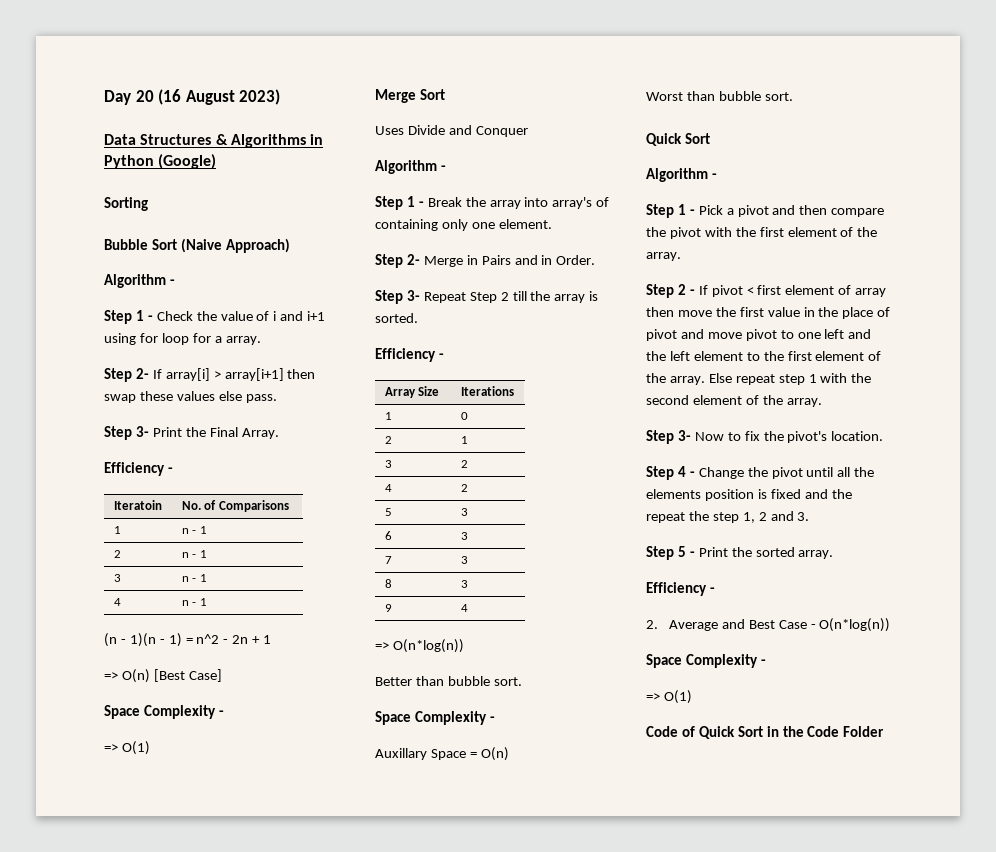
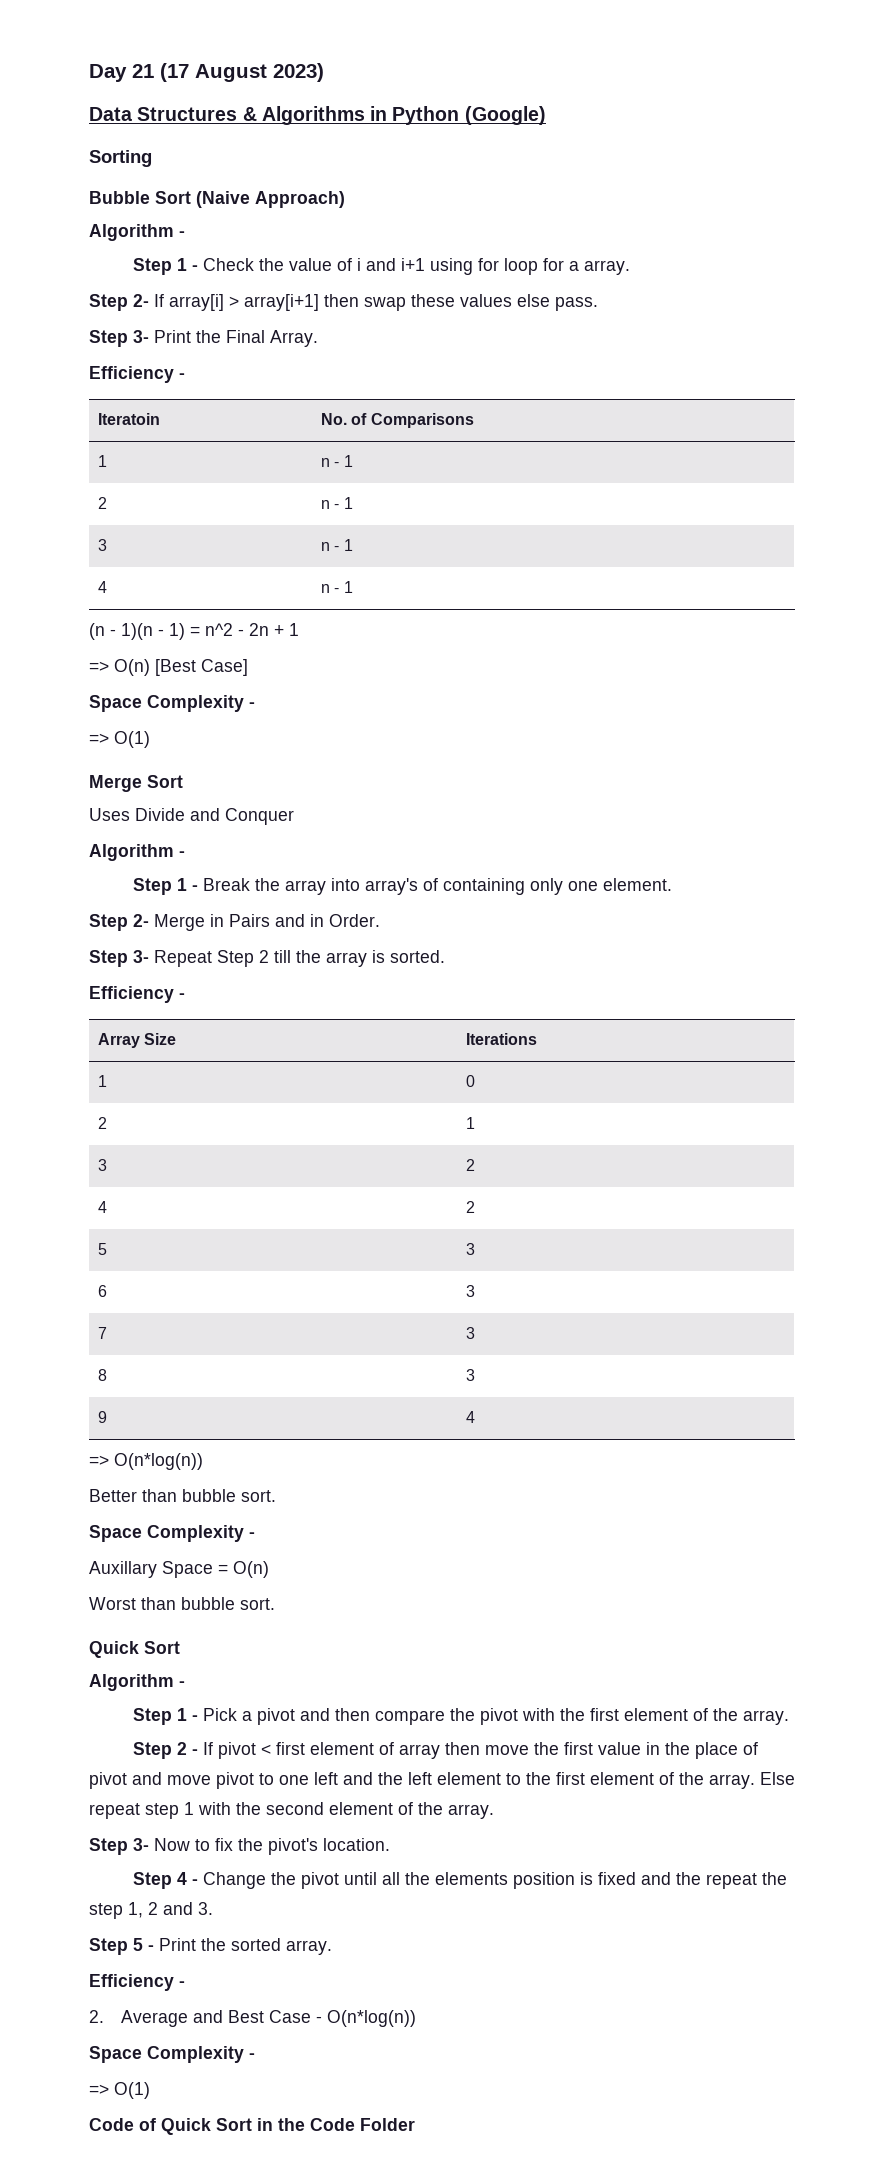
- Day 20 (16 August 2023)
+ Day 21 (17 August 2023)

